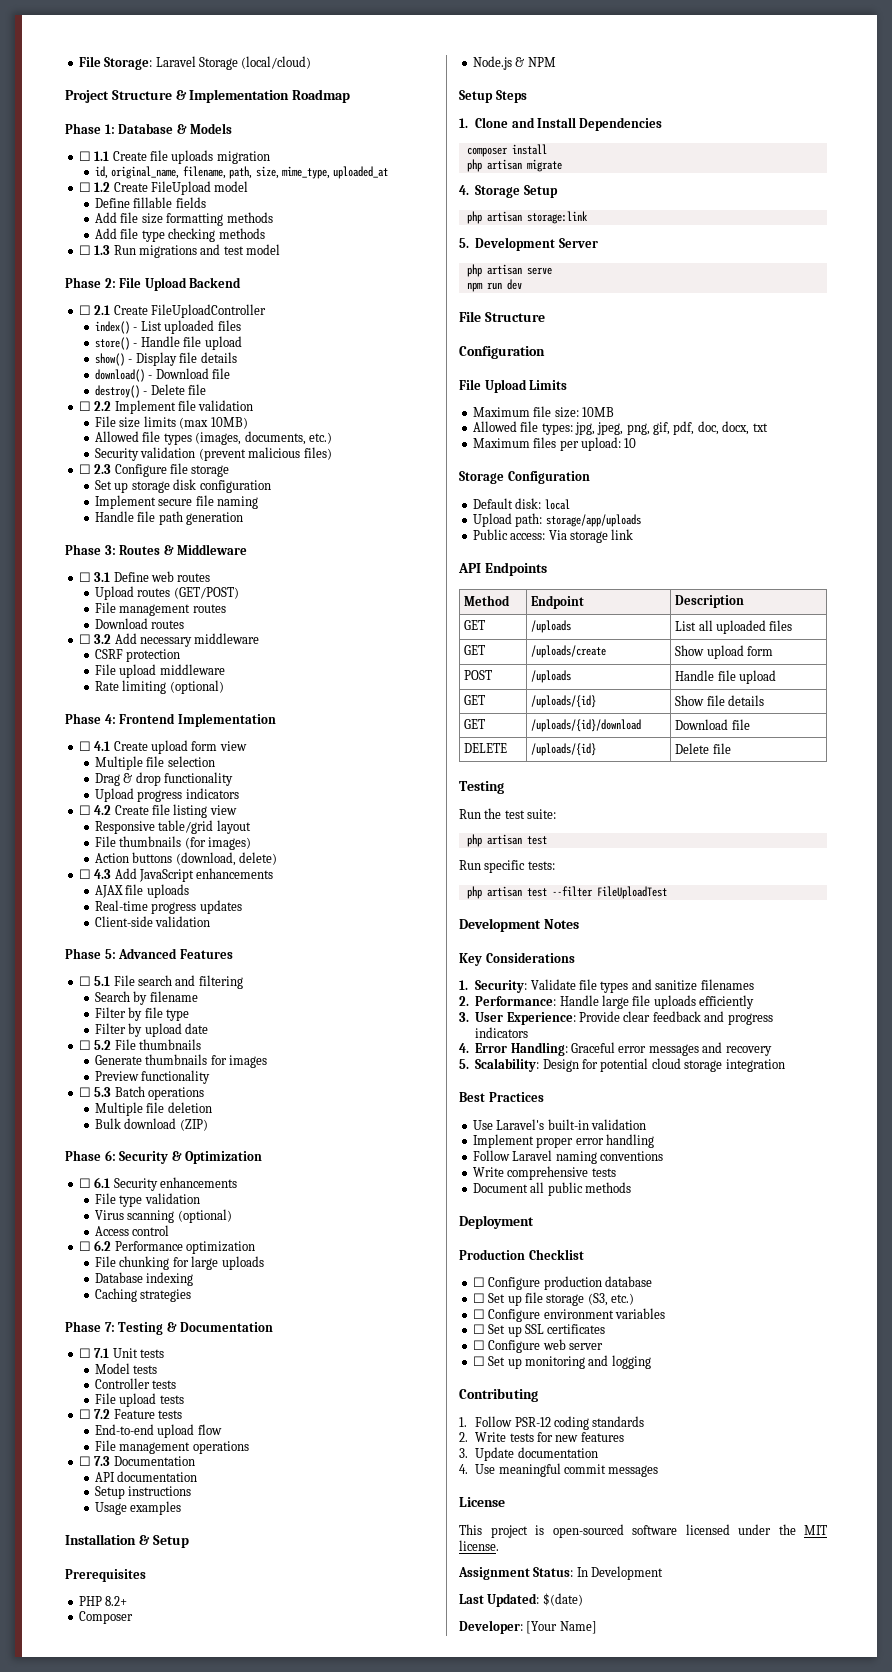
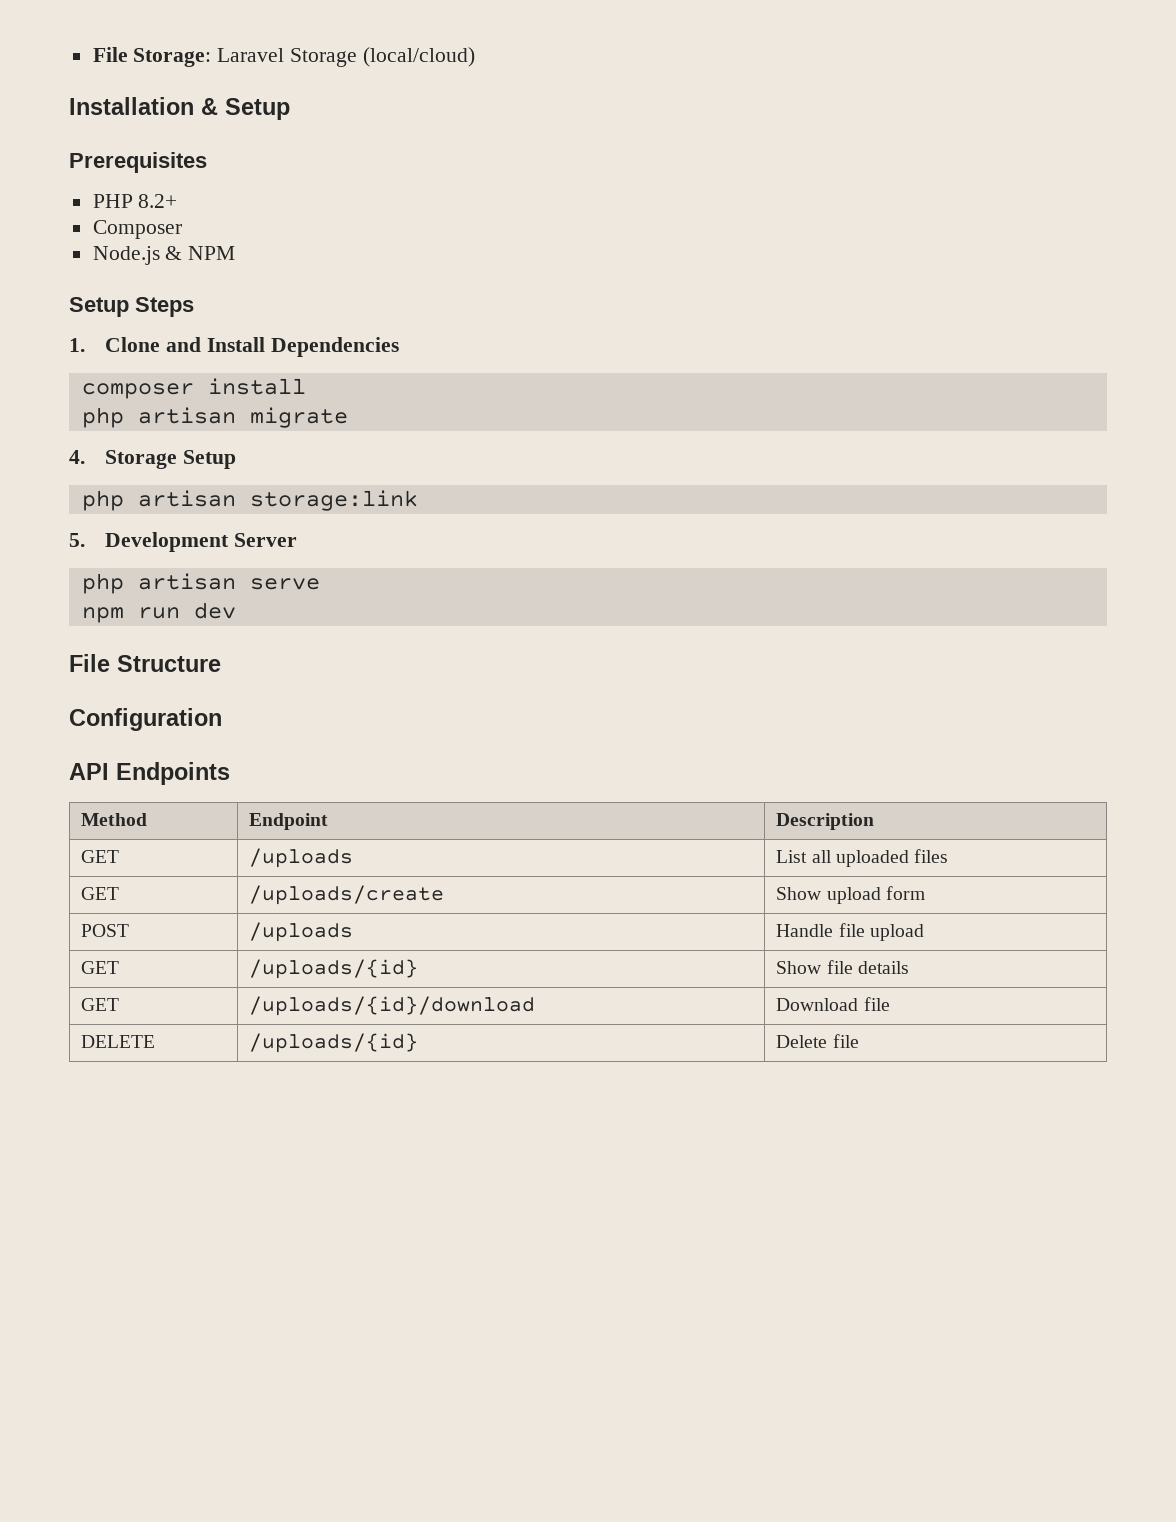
- Project Structure & Implementation Roadmap
- Phase 1: Database & Models
- ☐ 1.1 Create file uploads migration
- id, original_name, filename, path, size, mime_type, uploaded_at
- ☐ 1.2 Create FileUpload model
- Define fillable fields
- Add file size formatting methods
- Add file type checking methods
- ☐ 1.3 Run migrations and test model
- Phase 2: File Upload Backend
- ☐ 2.1 Create FileUploadController
- index() - List uploaded files
- store() - Handle file upload
- show() - Display file details
- download() - Download file
- destroy() - Delete file
- ☐ 2.2 Implement file validation
- File size limits (max 10MB)
- Allowed file types (images, documents, etc.)
- Security validation (prevent malicious files)
- ☐ 2.3 Configure file storage
- Set up storage disk configuration
- Implement secure file naming
- Handle file path generation
- Phase 3: Routes & Middleware
- ☐ 3.1 Define web routes
- Upload routes (GET/POST)
- File management routes
- Download routes
- ☐ 3.2 Add necessary middleware
- CSRF protection
- File upload middleware
- Rate limiting (optional)
- Phase 4: Frontend Implementation
- ☐ 4.1 Create upload form view
- Multiple file selection
- Drag & drop functionality
- Upload progress indicators
- ☐ 4.2 Create file listing view
- Responsive table/grid layout
- File thumbnails (for images)
- Action buttons (download, delete)
- ☐ 4.3 Add JavaScript enhancements
- AJAX file uploads
- Real-time progress updates
- Client-side validation
- Phase 5: Advanced Features
- ☐ 5.1 File search and filtering
- Search by filename
- Filter by file type
- Filter by upload date
- ☐ 5.2 File thumbnails
- Generate thumbnails for images
- Preview functionality
- ☐ 5.3 Batch operations
- Multiple file deletion
- Bulk download (ZIP)
- Phase 6: Security & Optimization
- ☐ 6.1 Security enhancements
- File type validation
- Virus scanning (optional)
- Access control
- ☐ 6.2 Performance optimization
- File chunking for large uploads
- Database indexing
- Caching strategies
- Phase 7: Testing & Documentation
- ☐ 7.1 Unit tests
- Model tests
- Controller tests
- File upload tests
- ☐ 7.2 Feature tests
- End-to-end upload flow
- File management operations
- ☐ 7.3 Documentation
- API documentation
- Setup instructions
- Usage examples
- File Upload Limits
- Maximum file size: 10MB
- Allowed file types: jpg, jpeg, png, gif, pdf, doc, docx, txt
- Maximum files per upload: 10
- Storage Configuration
- Default disk: local
- Upload path: storage/app/uploads
- Public access: Via storage link
  DELETE | /uploads/{id} | Delete file
- Testing
- Run the test suite:
- php artisan test
- Run specific tests:
- php artisan test --filter FileUploadTest
- Development Notes
- Key Considerations
- 1. Security: Validate file types and sanitize filenames
- 2. Performance: Handle large file uploads efficiently
- 3. User Experience: Provide clear feedback and progress indicators
- 4. Error Handling: Graceful error messages and recovery
- 5. Scalability: Design for potential cloud storage integration
- Best Practices
- Use Laravel's built-in validation
- Implement proper error handling
- Follow Laravel naming conventions
- Write comprehensive tests
- Document all public methods
- Deployment
- Production Checklist
- ☐ Configure production database
- ☐ Set up file storage (S3, etc.)
- ☐ Configure environment variables
- ☐ Set up SSL certificates
- ☐ Configure web server
- ☐ Set up monitoring and logging
- Contributing
- 1. Follow PSR-12 coding standards
- 2. Write tests for new features
- 3. Update documentation
- 4. Use meaningful commit messages
- License
- This project is open-sourced software licensed under the MIT license.
- Assignment Status: In Development
- Last Updated: $(date)
- Developer: [Your Name]

